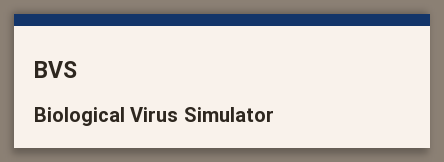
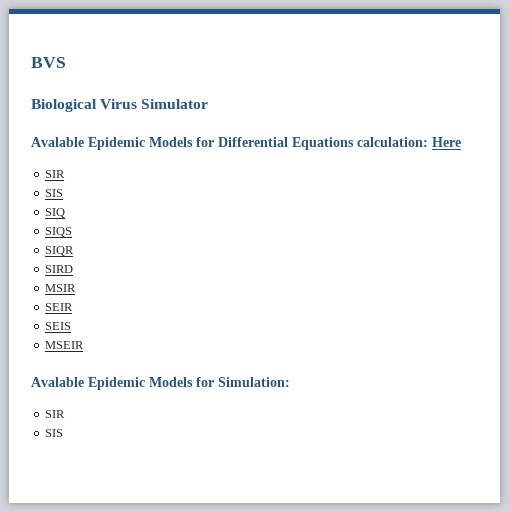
+ Avalable Epidemic Models for Differential Equations calculation: Here
+ SIR
+ SIS
+ SIQ
+ SIQS
+ SIQR
+ SIRD
+ MSIR
+ SEIR
+ SEIS
+ MSEIR
+ Avalable Epidemic Models for Simulation:
+ SIR
+ SIS

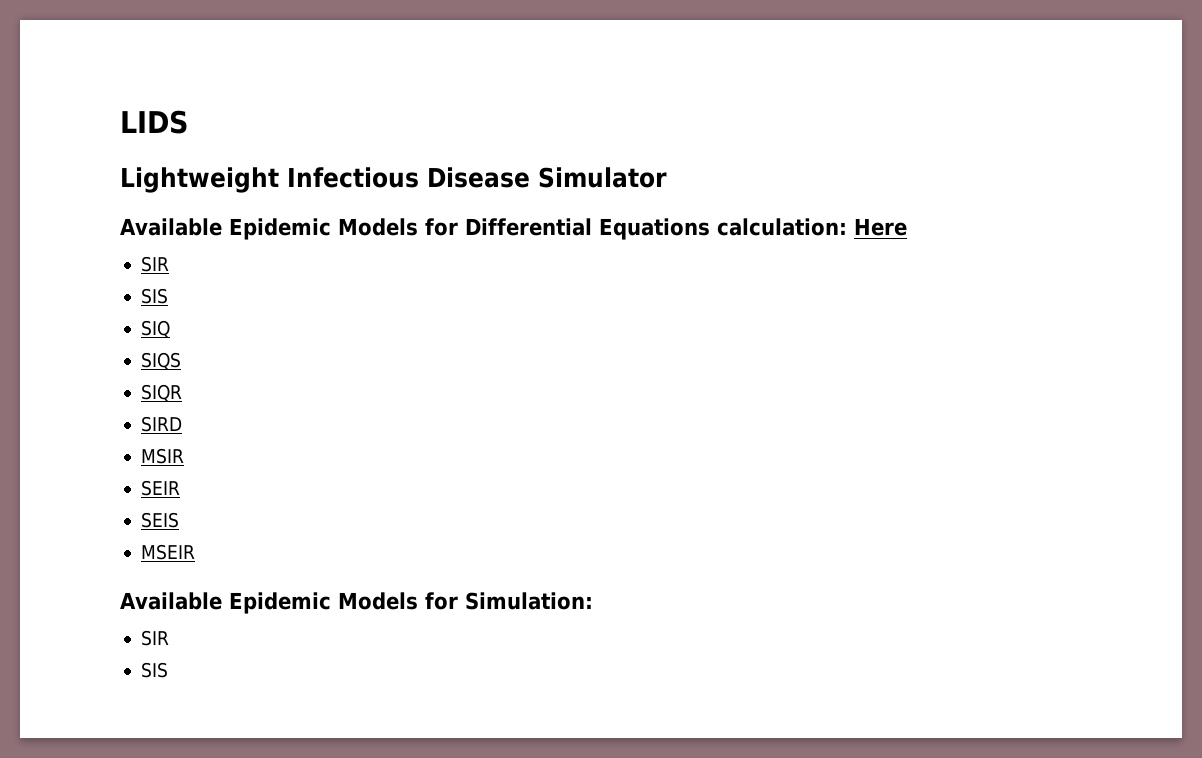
- BVS
- Biological Virus Simulator
+ LIDS
+ Lightweight Infectious Disease Simulator
- Avalable Epidemic Models for Differential Equations calculation: Here
+ Available Epidemic Models for Differential Equations calculation: Here
- Avalable Epidemic Models for Simulation:
+ Available Epidemic Models for Simulation:

